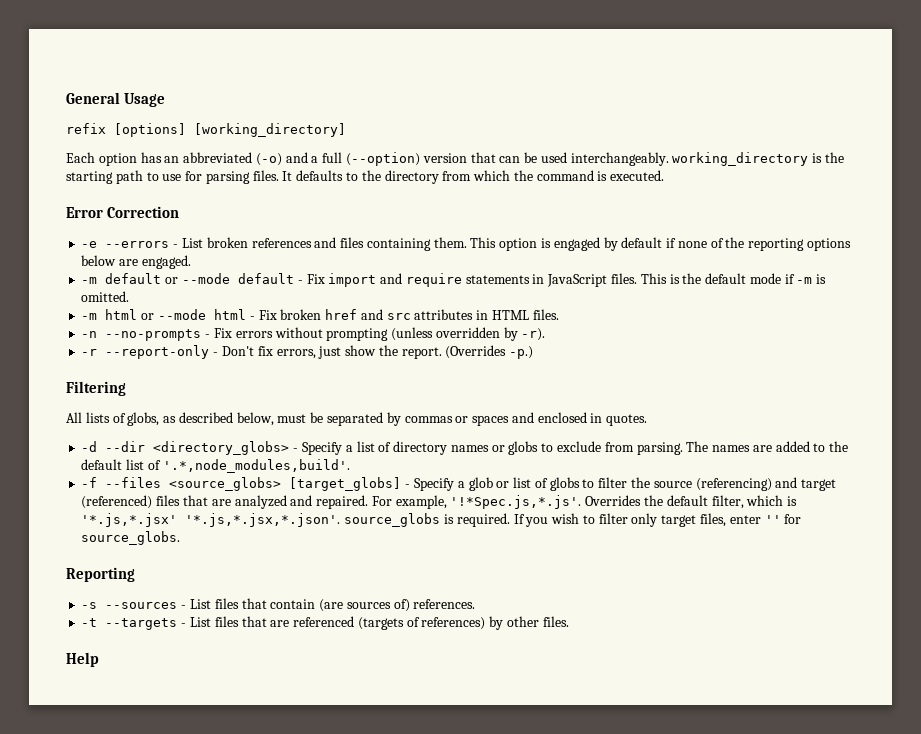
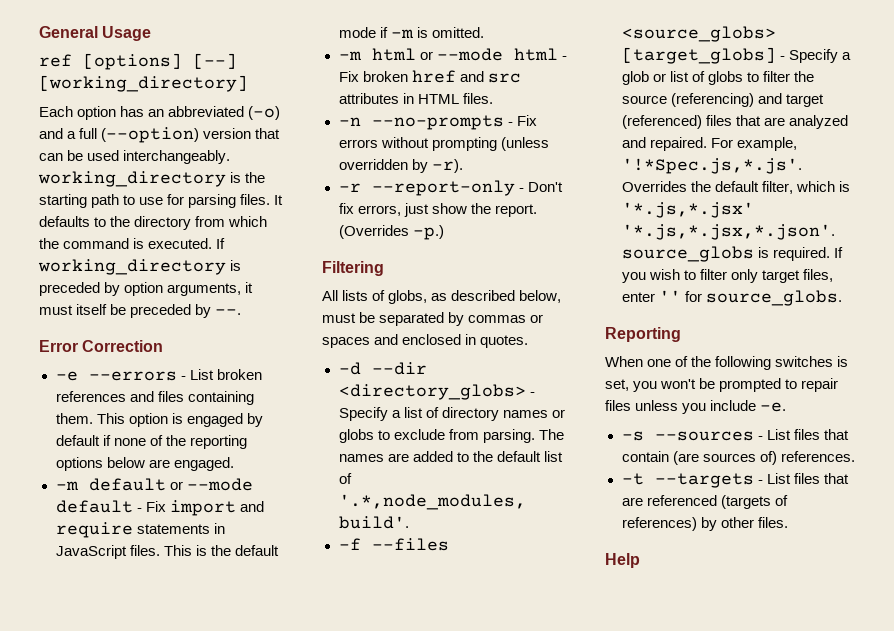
- refix [options] [working_directory]
+ ref [options] [--] [working_directory]
+ If working_directory is preceded by option arguments, it must itself be preceded by --.
+ When one of the following switches is set, you won't be prompted to repair files unless you include -e.

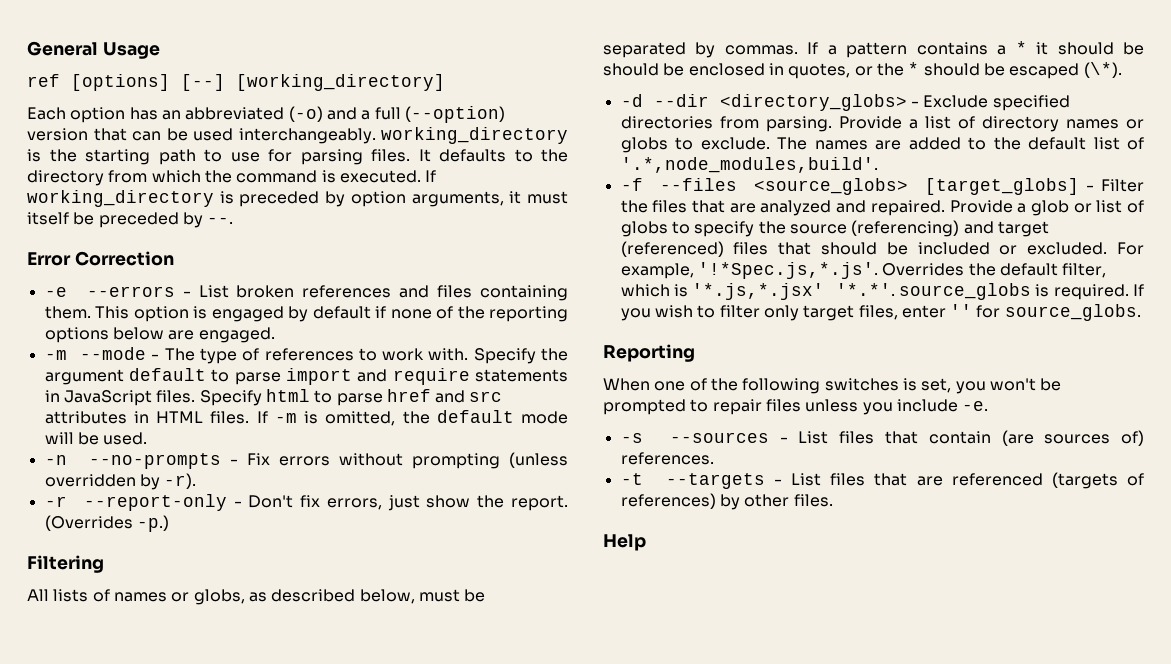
- -m default or --mode default - Fix import and require statements in JavaScript files.
+ -m --mode - The type of references to work with. Specify the argument default to parse import and require statements in JavaScript files.
- This is the default mode if -m is omitted.
- -m html or --mode html - Fix broken href and src attributes in HTML files.
+ Specify html to parse href and src attributes in HTML files. If -m is omitted, the default mode will be used.
- All lists of globs, as described below, must be separated by commas or spaces and enclosed in quotes.
- -d --dir <directory_globs> - Specify a list of directory names or globs to exclude from parsing.
+ All lists of names or globs, as described below, must be separated by commas. If a pattern contains a * it should be should be enclosed in quotes, or the * should be escaped (\*).
+ -d --dir <directory_globs> - Exclude specified directories from parsing. Provide a list of directory names or globs to exclude.
- -f --files <source_globs> [target_globs] - Specify a glob or list of globs to filter the source (referencing) and target (referenced) files that are analyzed and repaired.
+ -f --files <source_globs> [target_globs] - Filter the files that are analyzed and repaired. Provide a glob or list of globs to specify the source (referencing) and target (referenced) files that should be included or excluded.
- For example, '!*Spec.js,*.js'. Overrides the default filter, which is '*.js,*.jsx' '*.js,*.jsx,*.json'. source_globs is required.
+ For example, '!*Spec.js,*.js'. Overrides the default filter, which is '*.js,*.jsx' '*.*'. source_globs is required.

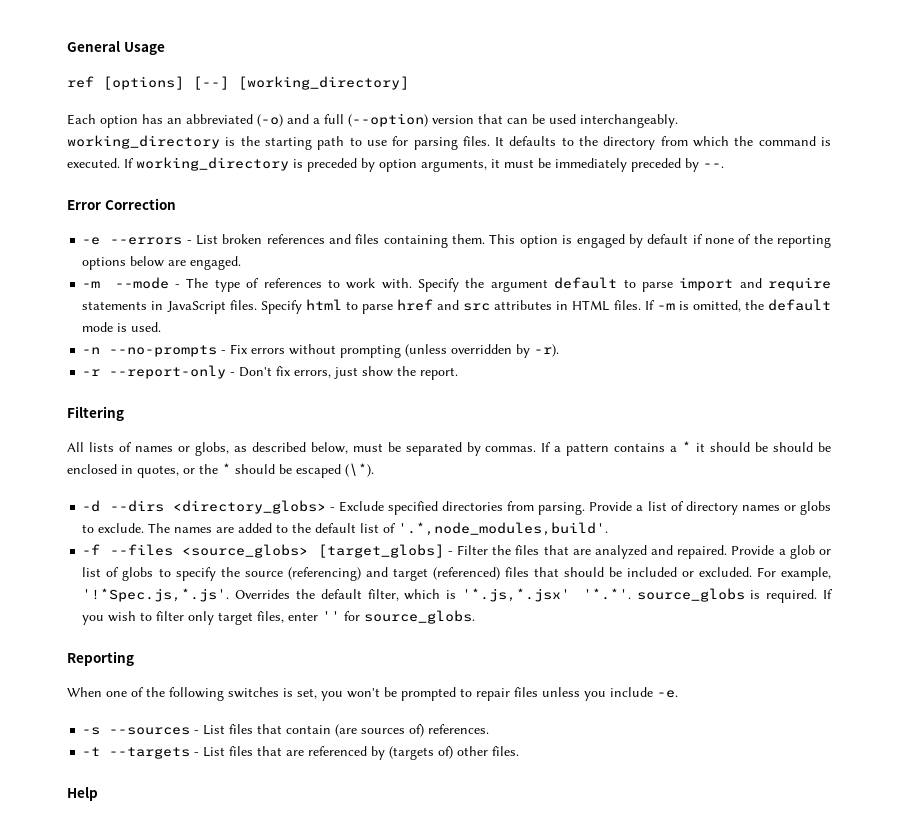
- If working_directory is preceded by option arguments, it must itself be preceded by --.
+ If working_directory is preceded by option arguments, it must be immediately preceded by --.
- If -m is omitted, the default mode will be used.
+ If -m is omitted, the default mode is used.
- (Overrides -p.)
- -d --dir <directory_globs> - Exclude specified directories from parsing.
+ -d --dirs <directory_globs> - Exclude specified directories from parsing.
- -t --targets - List files that are referenced (targets of references) by other files.
+ -t --targets - List files that are referenced by (targets of) other files.

